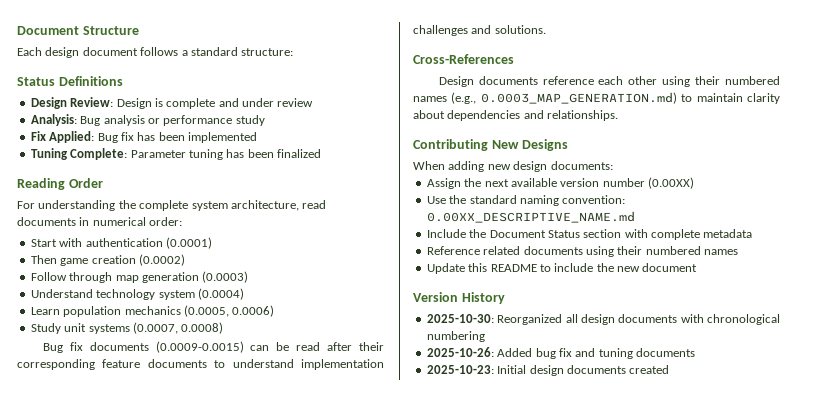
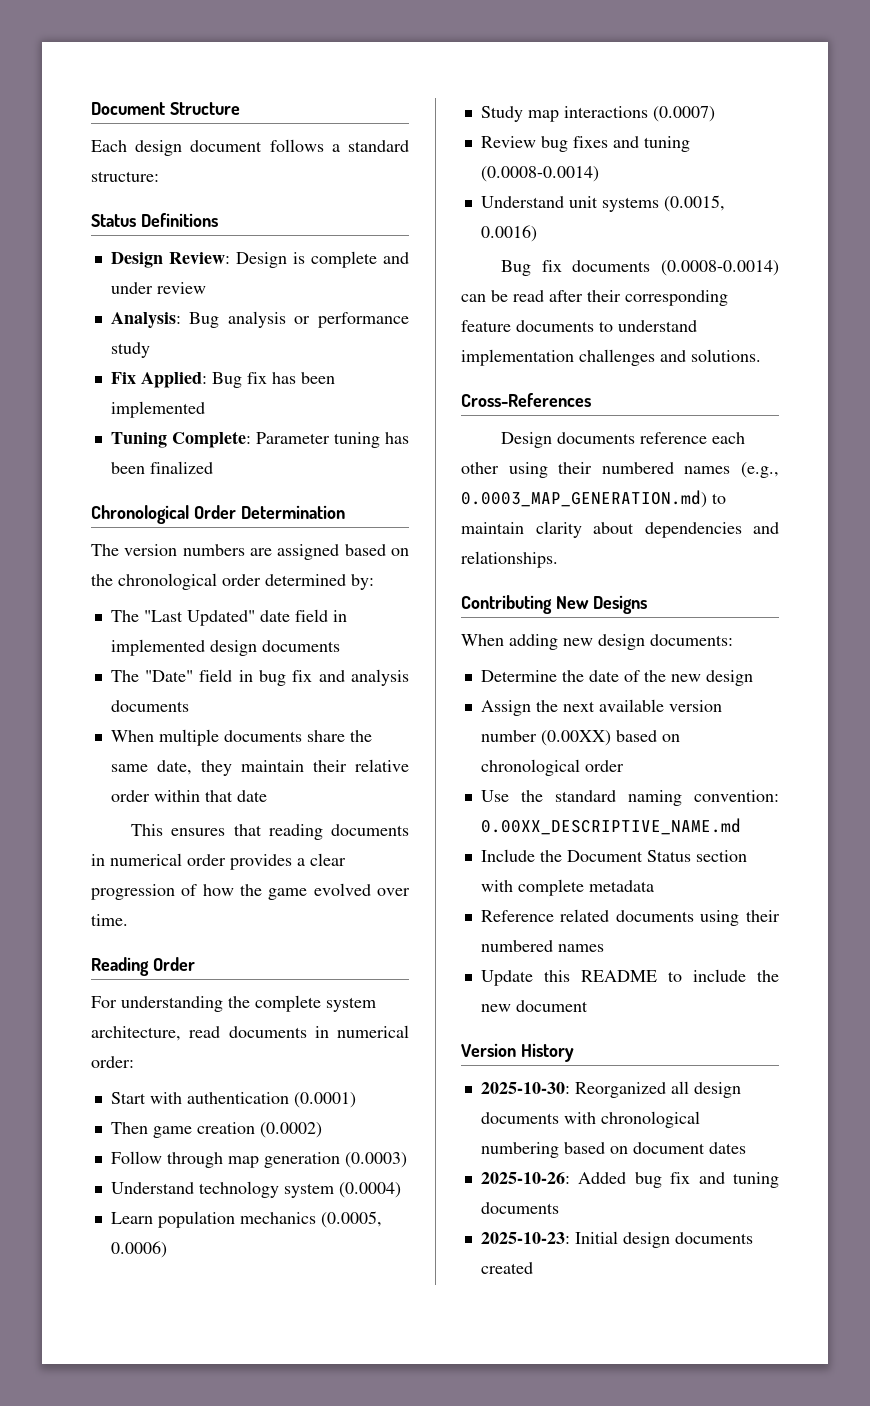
+ Chronological Order Determination
+ The version numbers are assigned based on the chronological order determined by:
+ The "Last Updated" date field in implemented design documents
+ The "Date" field in bug fix and analysis documents
+ When multiple documents share the same date, they maintain their relative order within that date
+ This ensures that reading documents in numerical order provides a clear progression of how the game evolved over time.
- Study unit systems (0.0007, 0.0008)
+ Study map interactions (0.0007)
+ Review bug fixes and tuning (0.0008-0.0014)
+ Understand unit systems (0.0015, 0.0016)
- Bug fix documents (0.0009-0.0015) can be read after their corresponding feature documents to understand implementation challenges and solutions.
+ Bug fix documents (0.0008-0.0014) can be read after their corresponding feature documents to understand implementation challenges and solutions.
+ Determine the date of the new design
- Assign the next available version number (0.00XX)
+ Assign the next available version number (0.00XX) based on chronological order
- 2025-10-30: Reorganized all design documents with chronological numbering
+ 2025-10-30: Reorganized all design documents with chronological numbering based on document dates

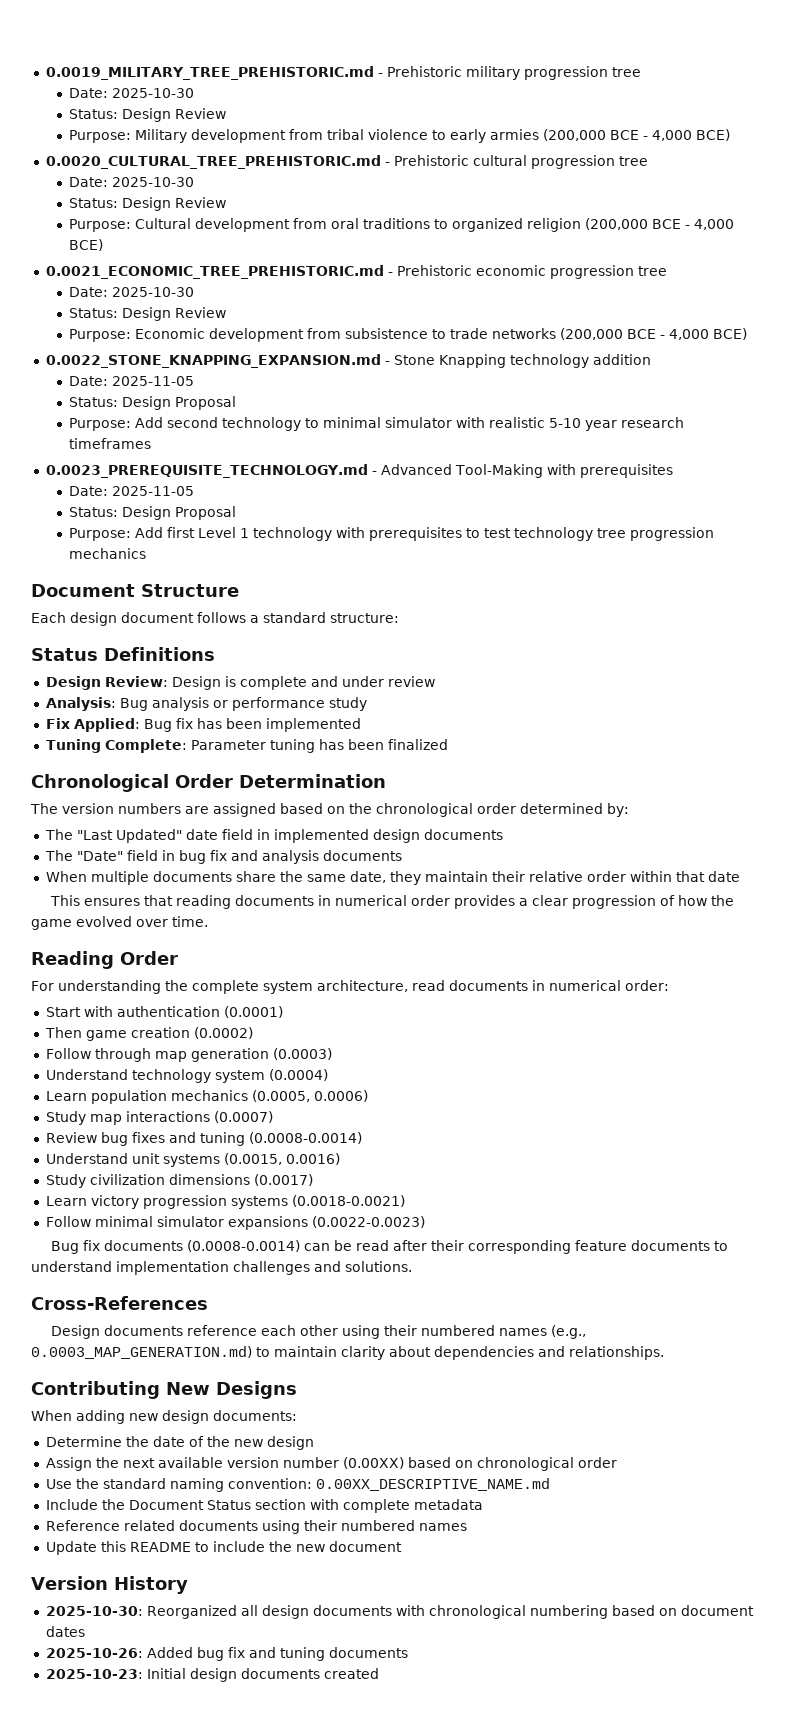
+ 0.0019_MILITARY_TREE_PREHISTORIC.md - Prehistoric military progression tree
+ Date: 2025-10-30
+ Status: Design Review
+ Purpose: Military development from tribal violence to early armies (200,000 BCE - 4,000 BCE)
+ 0.0020_CULTURAL_TREE_PREHISTORIC.md - Prehistoric cultural progression tree
+ Date: 2025-10-30
+ Status: Design Review
+ Purpose: Cultural development from oral traditions to organized religion (200,000 BCE - 4,000 BCE)
+ 0.0021_ECONOMIC_TREE_PREHISTORIC.md - Prehistoric economic progression tree
+ Date: 2025-10-30
+ Status: Design Review
+ Purpose: Economic development from subsistence to trade networks (200,000 BCE - 4,000 BCE)
+ 0.0022_STONE_KNAPPING_EXPANSION.md - Stone Knapping technology addition
+ Date: 2025-11-05
+ Status: Design Proposal
+ Purpose: Add second technology to minimal simulator with realistic 5-10 year research timeframes
+ 0.0023_PREREQUISITE_TECHNOLOGY.md - Advanced Tool-Making with prerequisites
+ Date: 2025-11-05
+ Status: Design Proposal
+ Purpose: Add first Level 1 technology with prerequisites to test technology tree progression mechanics
+ Study civilization dimensions (0.0017)
+ Learn victory progression systems (0.0018-0.0021)
+ Follow minimal simulator expansions (0.0022-0.0023)

